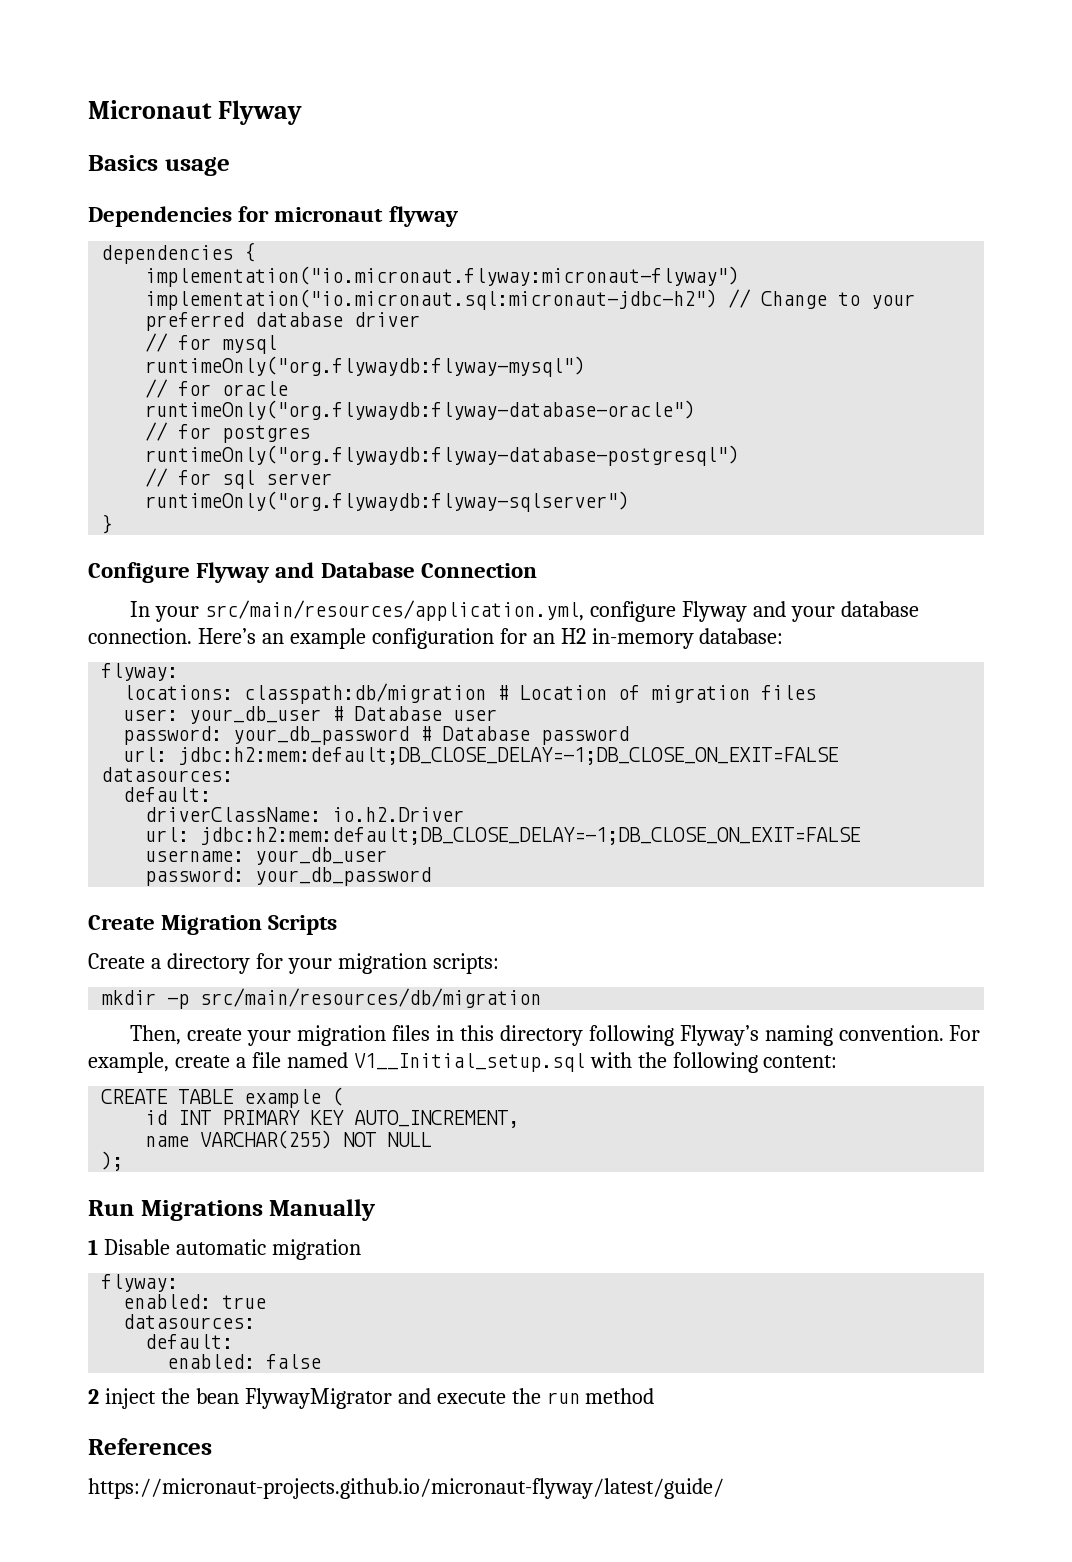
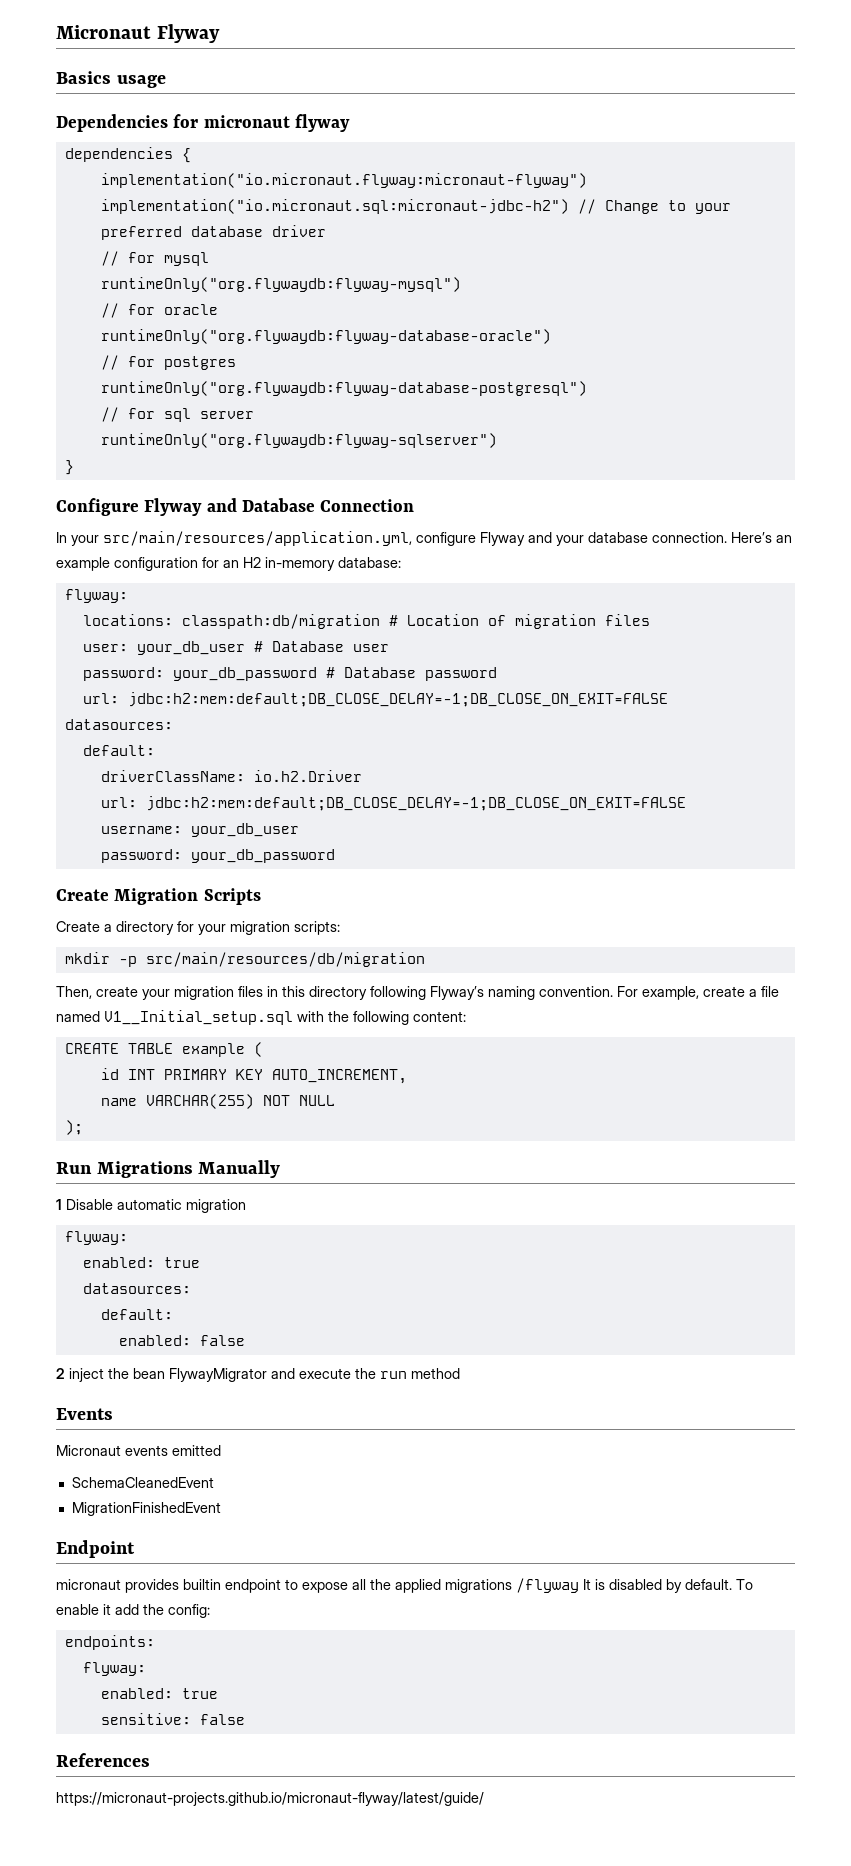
+ Events
+ Micronaut events emitted
+ SchemaCleanedEvent
+ MigrationFinishedEvent
+ Endpoint
+ micronaut provides builtin endpoint to expose all the applied migrations /flyway It is disabled by default. To enable it add the config:
+ endpoints:
+ flyway:
+ enabled: true
+ sensitive: false

